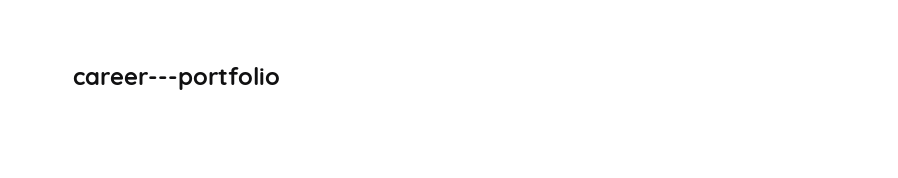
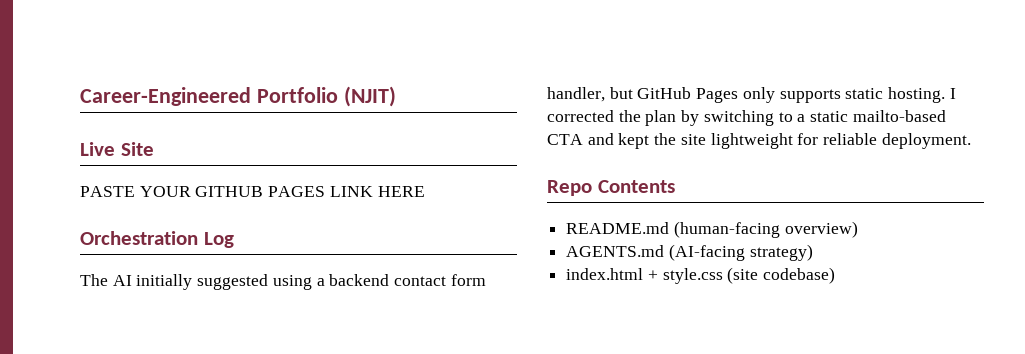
- career---portfolio
+ Career-Engineered Portfolio (NJIT)
+ Live Site
+ PASTE YOUR GITHUB PAGES LINK HERE
+ Orchestration Log
+ The AI initially suggested using a backend contact form handler, but GitHub Pages only supports static hosting. I corrected the plan by switching to a static mailto-based CTA and kept the site lightweight for reliable deployment.
+ Repo Contents
+ README.md (human-facing overview)
+ AGENTS.md (AI-facing strategy)
+ index.html + style.css (site codebase)

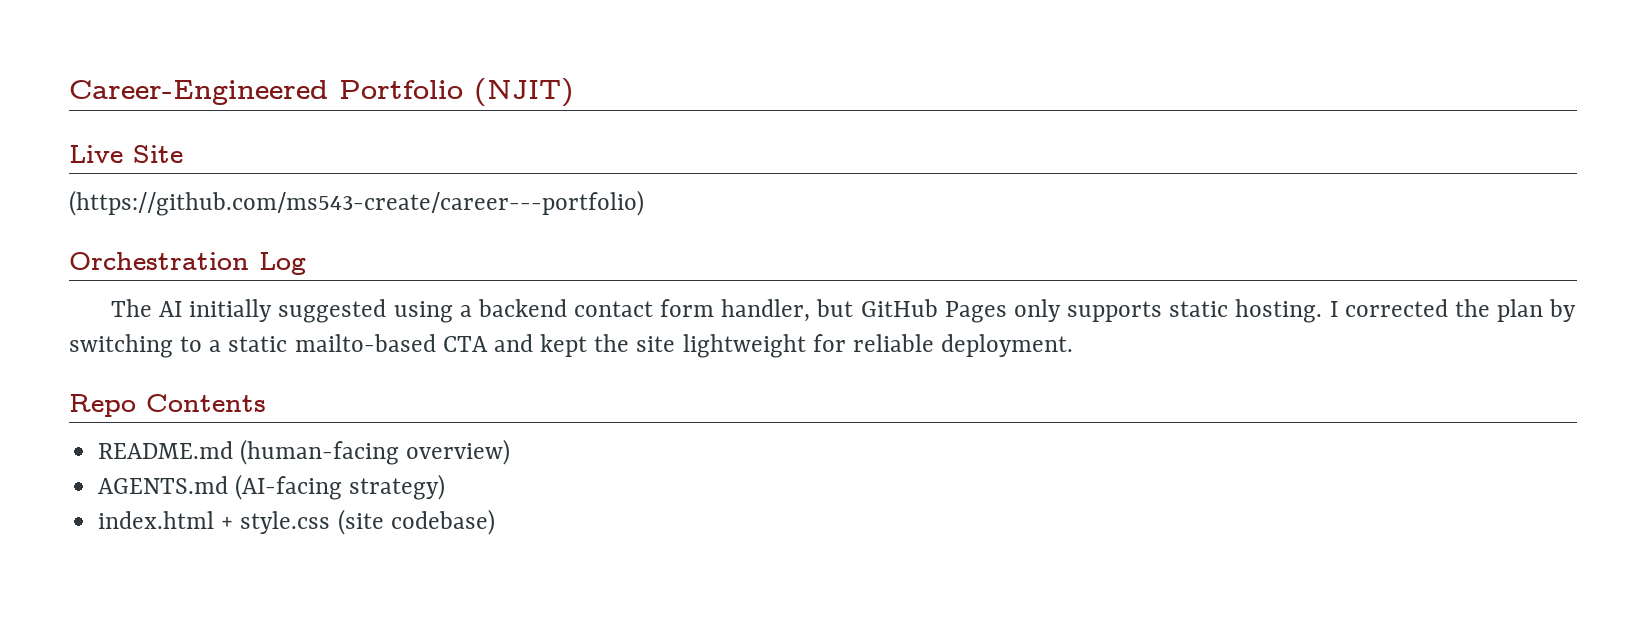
- PASTE YOUR GITHUB PAGES LINK HERE
+ (https://github.com/ms543-create/career---portfolio)

